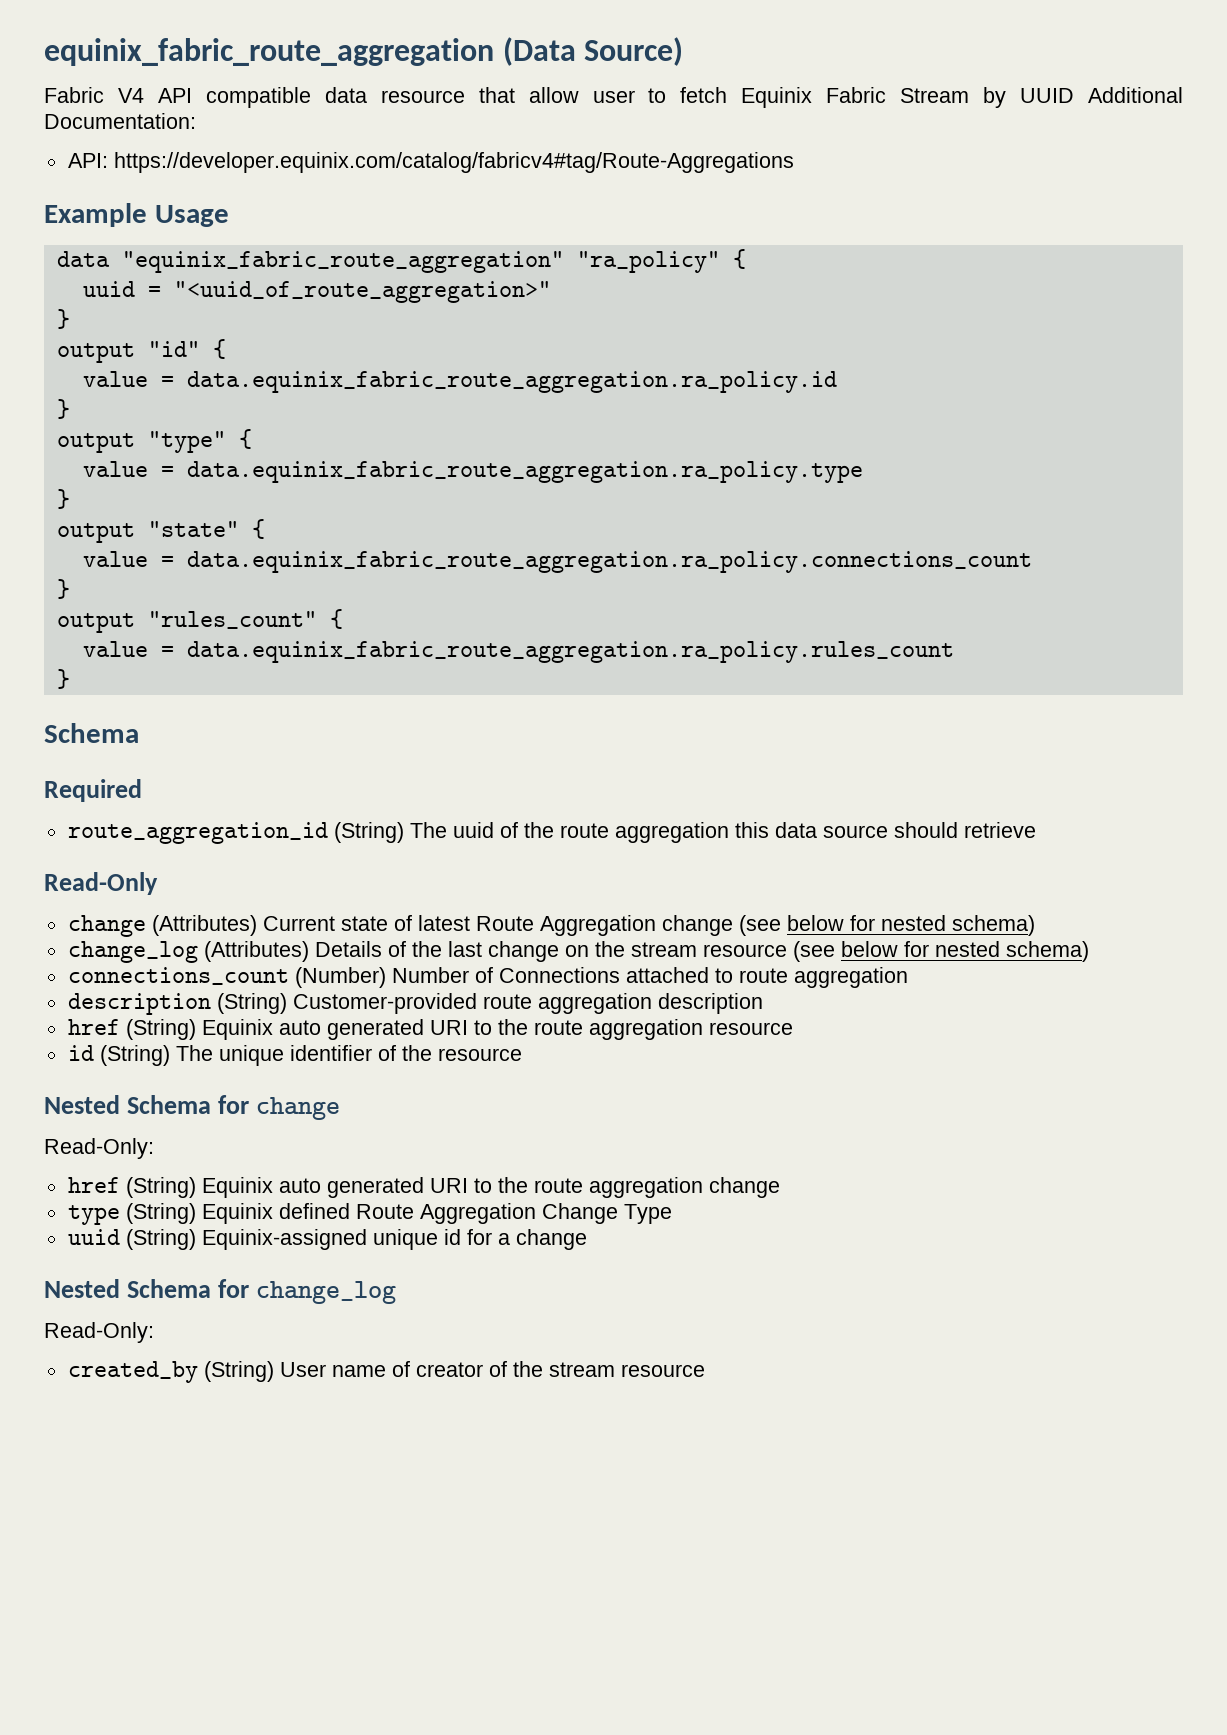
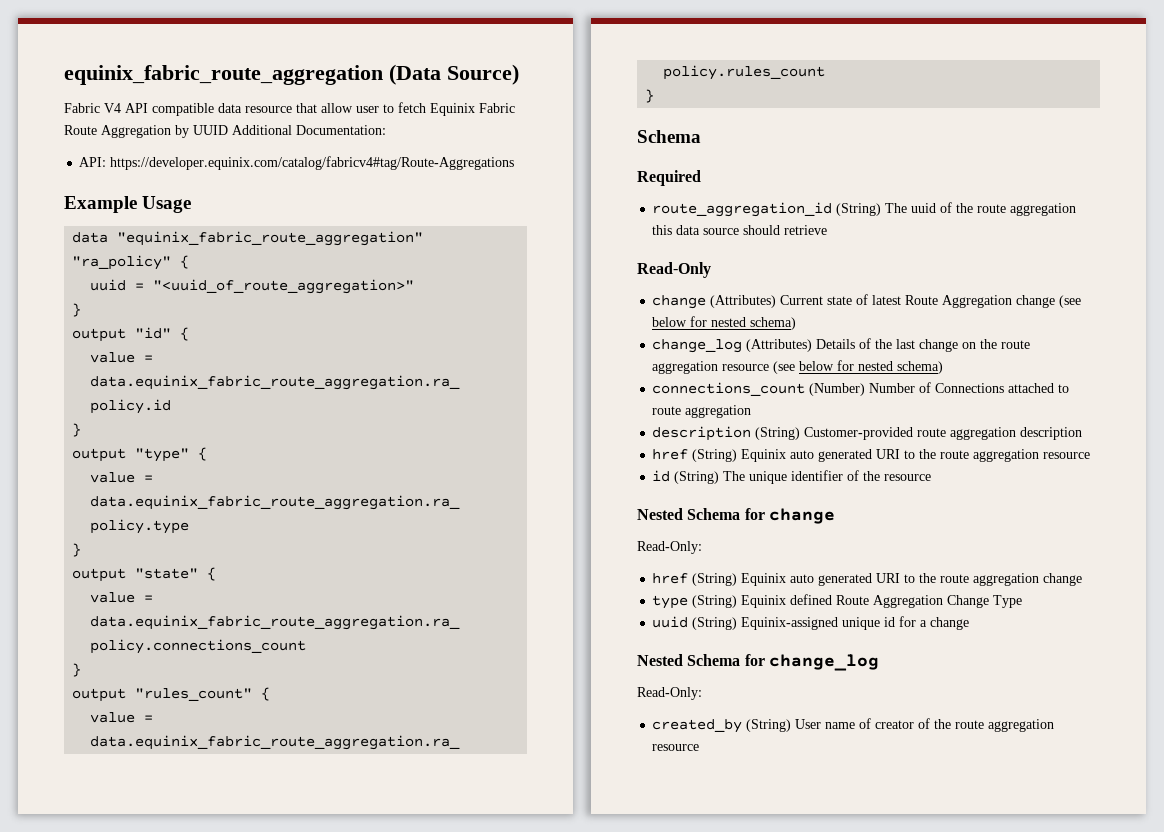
- Fabric V4 API compatible data resource that allow user to fetch Equinix Fabric Stream by UUID Additional Documentation:
+ Fabric V4 API compatible data resource that allow user to fetch Equinix Fabric Route Aggregation by UUID Additional Documentation:
- change_log (Attributes) Details of the last change on the stream resource (see below for nested schema)
+ change_log (Attributes) Details of the last change on the route aggregation resource (see below for nested schema)
- created_by (String) User name of creator of the stream resource
+ created_by (String) User name of creator of the route aggregation resource

